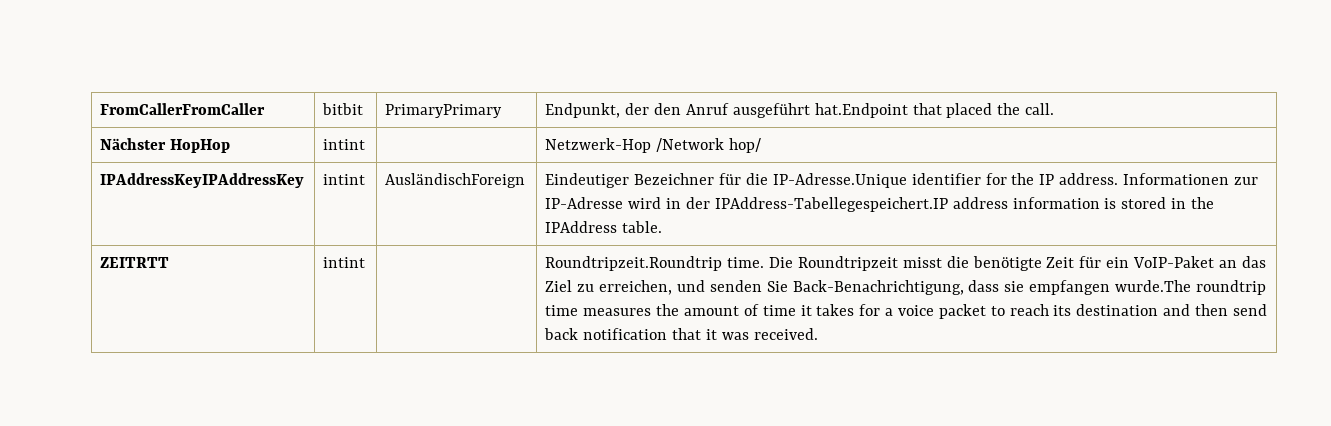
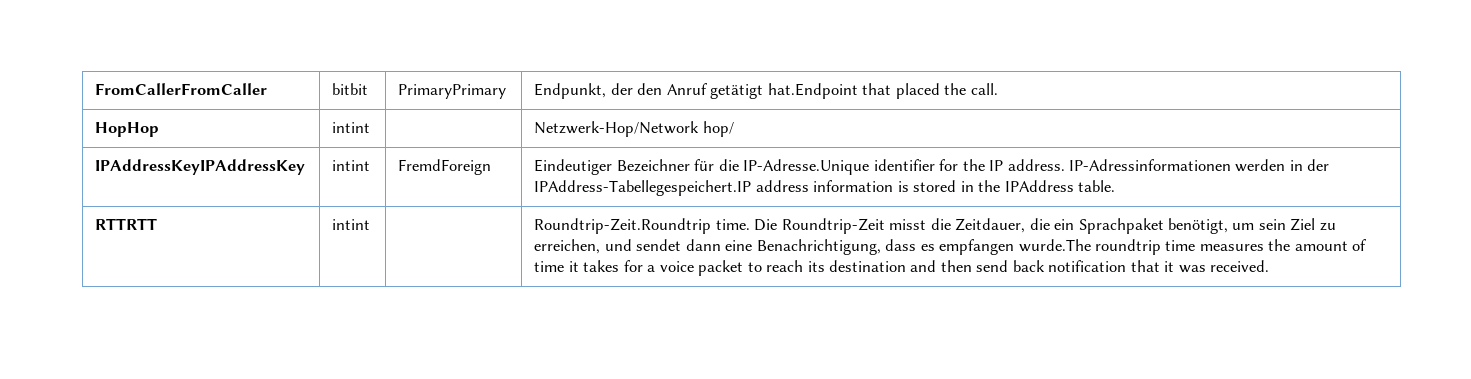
- FromCallerFromCaller | bitbit | PrimaryPrimary | Endpunkt, der den Anruf ausgeführt hat.Endpoint that placed the call.
+ FromCallerFromCaller | bitbit | PrimaryPrimary | Endpunkt, der den Anruf getätigt hat.Endpoint that placed the call.
- Nächster HopHop | intint | | Netzwerk-Hop /Network hop/
+ HopHop | intint | | Netzwerk-Hop/Network hop/
- IPAddressKeyIPAddressKey | intint | AusländischForeign | Eindeutiger Bezeichner für die IP-Adresse.Unique identifier for the IP address. Informationen zur IP-Adresse wird in der IPAddress-Tabellegespeichert.IP address information is stored in the IPAddress table.
+ IPAddressKeyIPAddressKey | intint | FremdForeign | Eindeutiger Bezeichner für die IP-Adresse.Unique identifier for the IP address. IP-Adressinformationen werden in der IPAddress-Tabellegespeichert.IP address information is stored in the IPAddress table.
- ZEITRTT | intint | | Roundtripzeit.Roundtrip time.
+ RTTRTT | intint | | Roundtrip-Zeit.Roundtrip time.
- Die Roundtripzeit misst die benötigte Zeit für ein VoIP-Paket an das Ziel zu erreichen, und senden Sie Back-Benachrichtigung, dass sie empfangen wurde.The roundtrip time measures the amount of time it takes for a voice packet to reach its destination and then send back notification that it was received.
+ Die Roundtrip-Zeit misst die Zeitdauer, die ein Sprachpaket benötigt, um sein Ziel zu erreichen, und sendet dann eine Benachrichtigung, dass es empfangen wurde.The roundtrip time measures the amount of time it takes for a voice packet to reach its destination and then send back notification that it was received.

